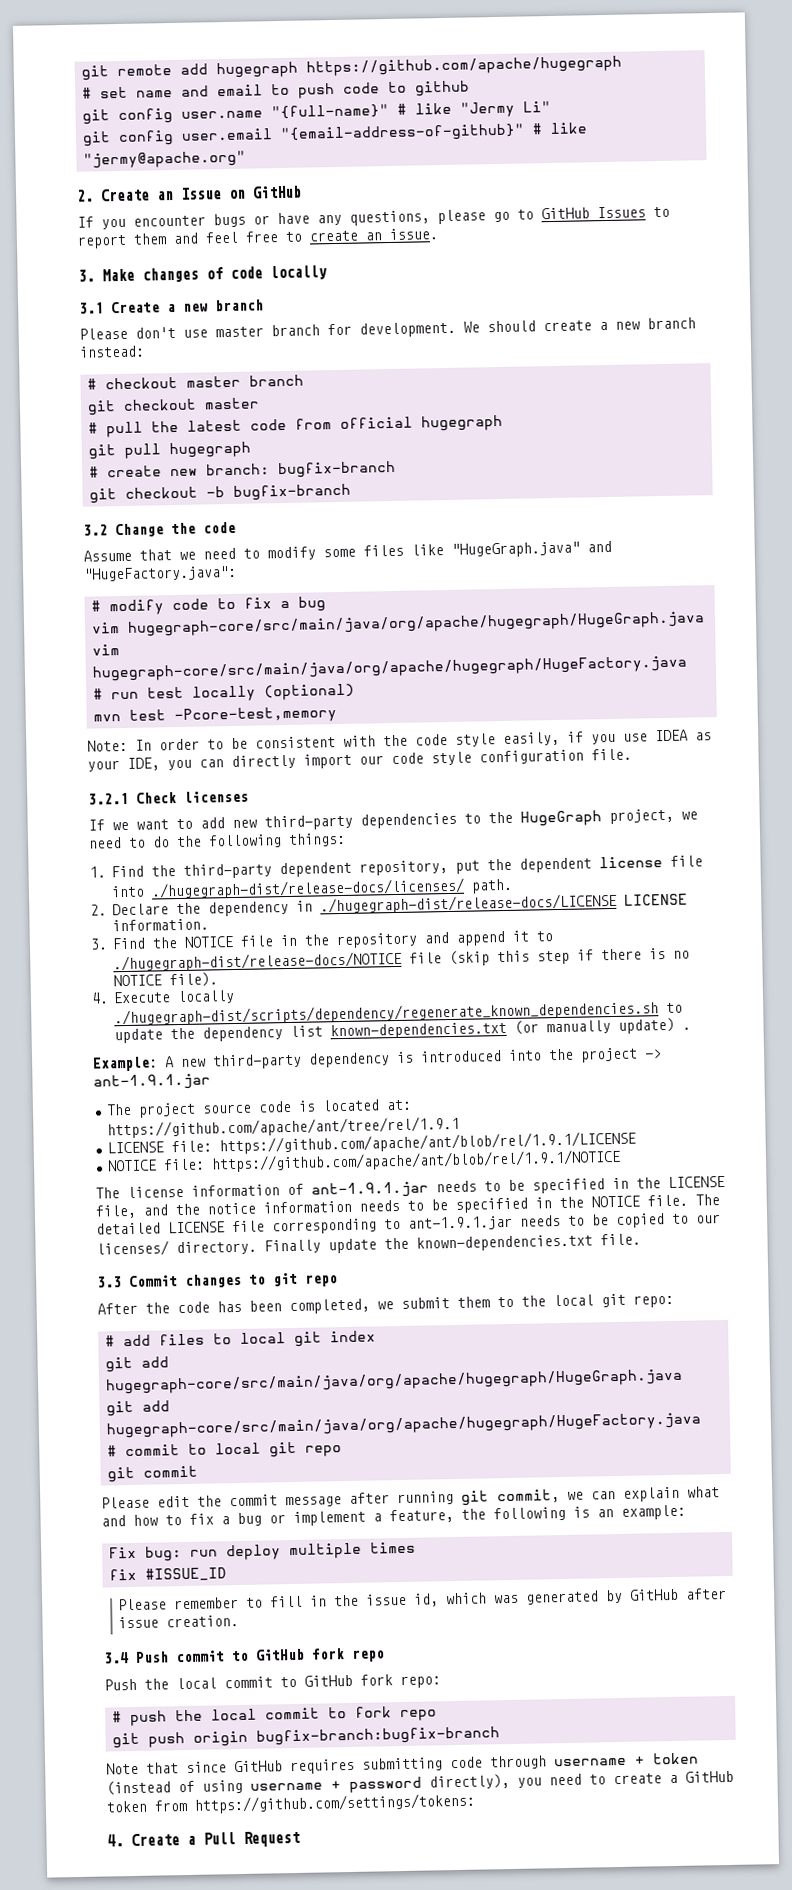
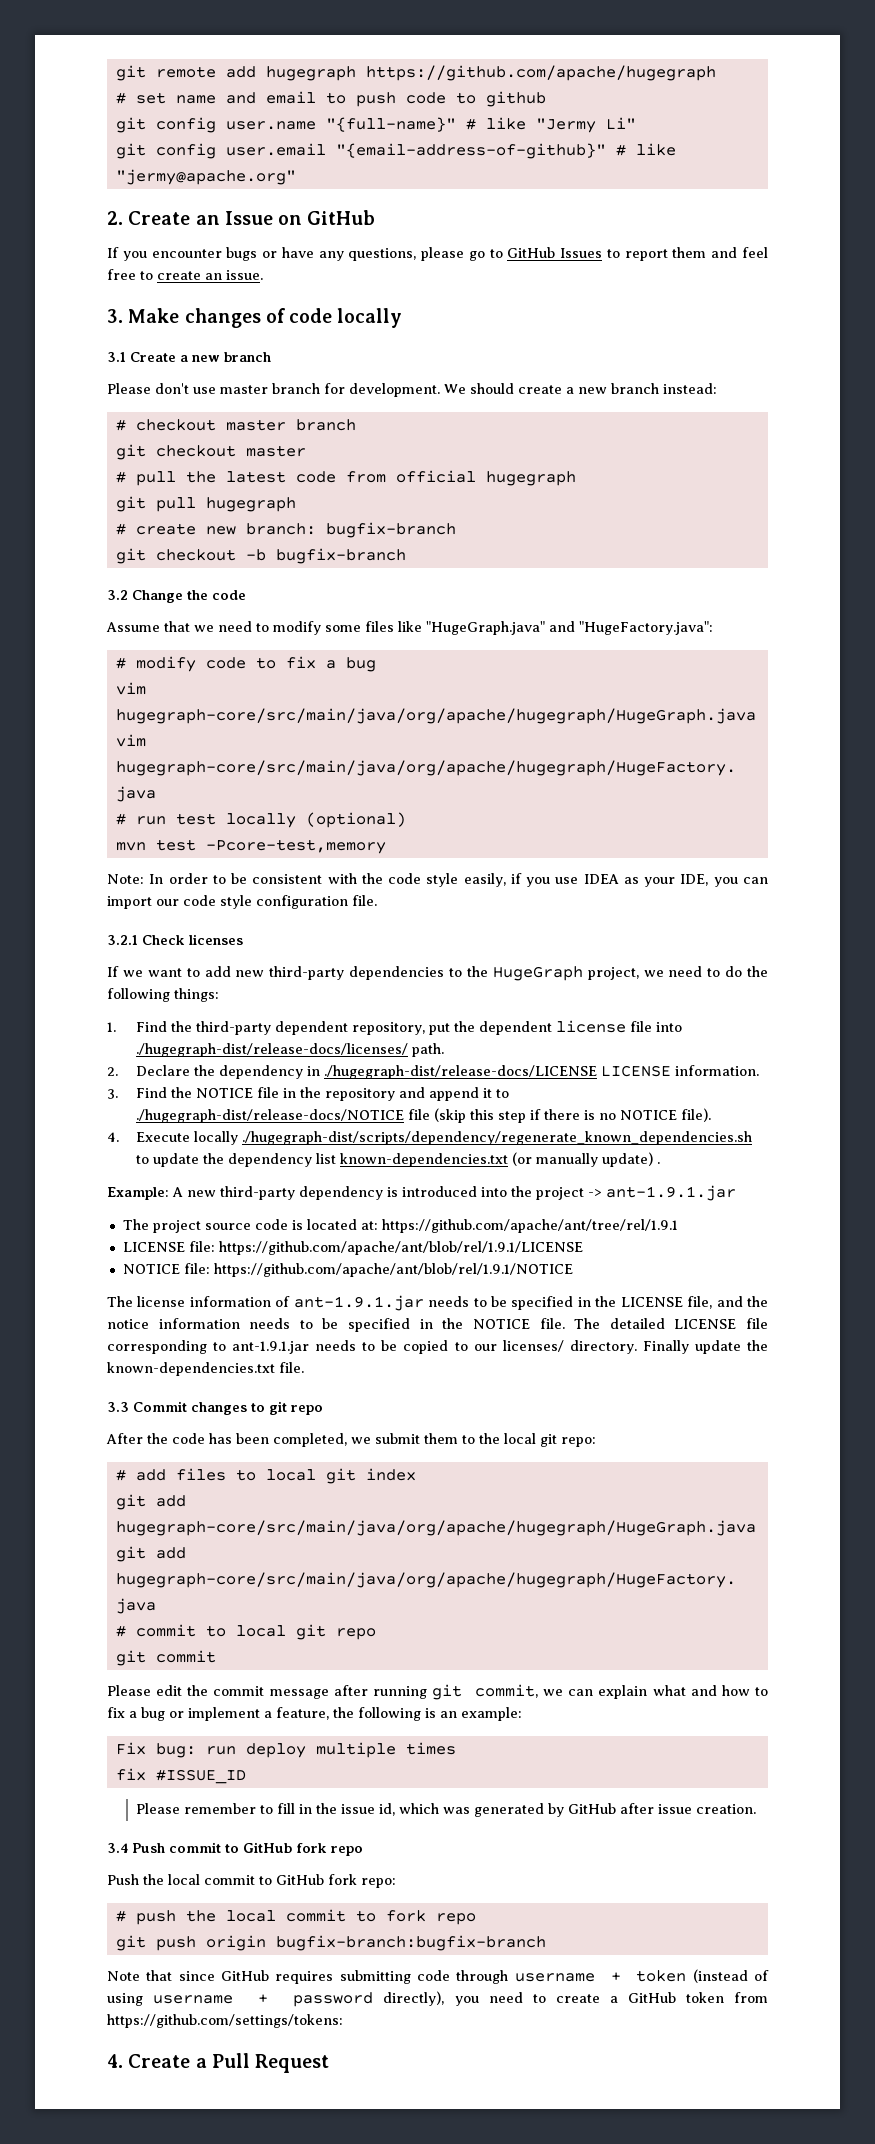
- Note: In order to be consistent with the code style easily, if you use IDEA as your IDE, you can directly import our code style configuration file.
+ Note: In order to be consistent with the code style easily, if you use IDEA as your IDE, you can import our code style configuration file.

